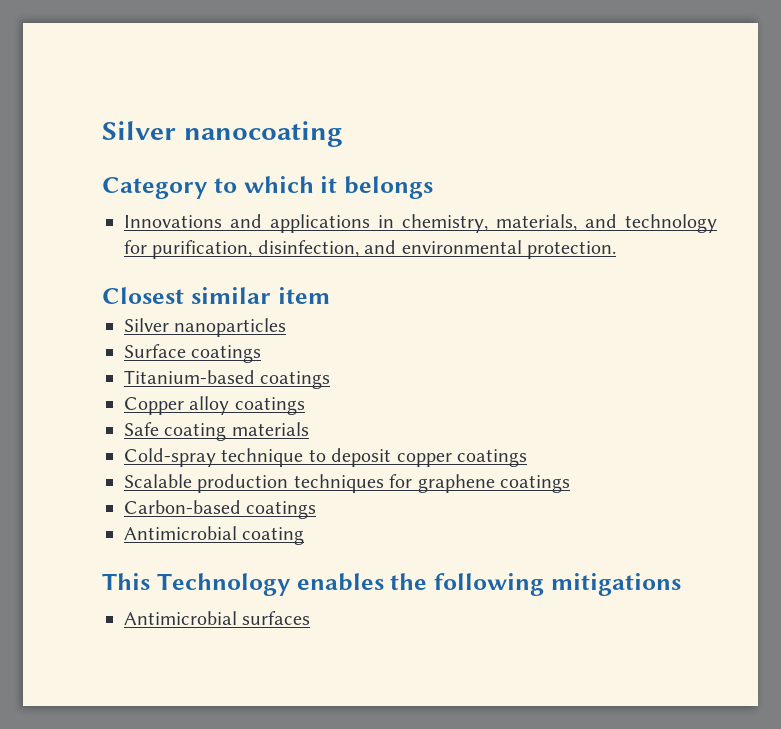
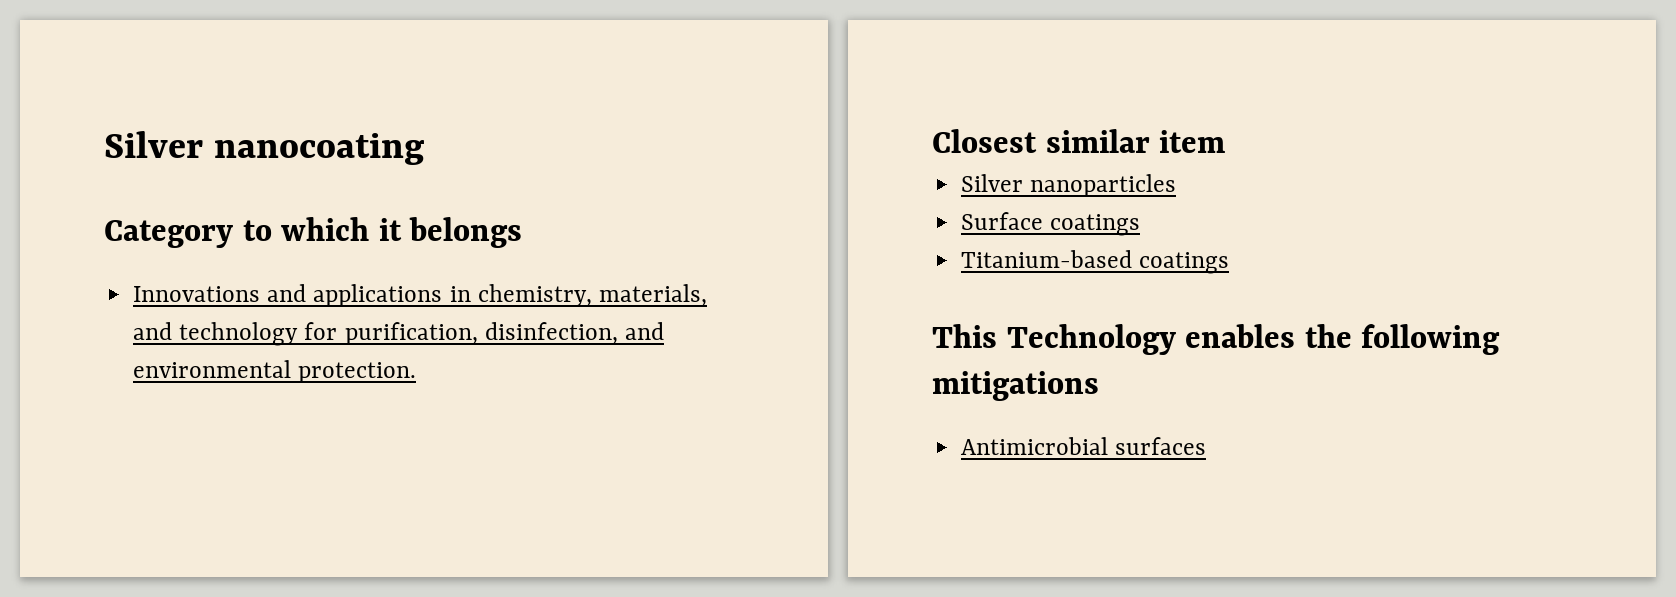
- Copper alloy coatings
- Safe coating materials
- Cold-spray technique to deposit copper coatings
- Scalable production techniques for graphene coatings
- Carbon-based coatings
- Antimicrobial coating

